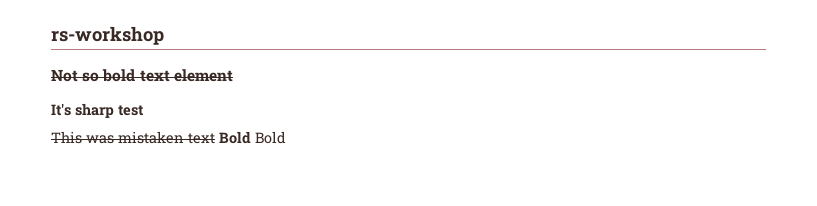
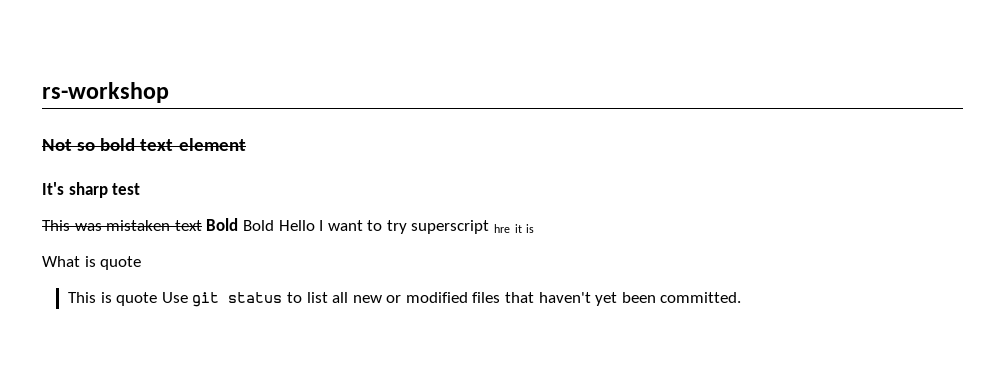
- This was mistaken text Bold Bold
+ This was mistaken text Bold Bold Hello I want to try superscript hre it is
+ What is quote
+ This is quote Use git status to list all new or modified files that haven't yet been committed.

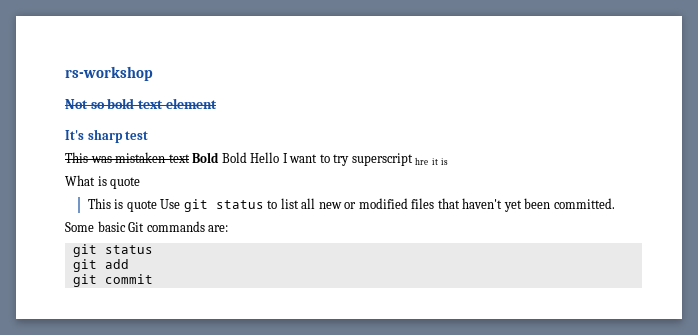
+ Some basic Git commands are:
+ git status
+ git add
+ git commit

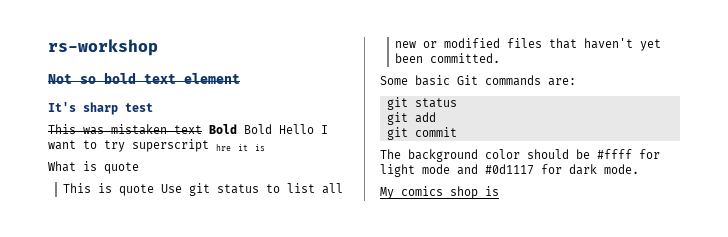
+ The background color should be #ffff for light mode and #0d1117 for dark mode.
+ My comics shop is

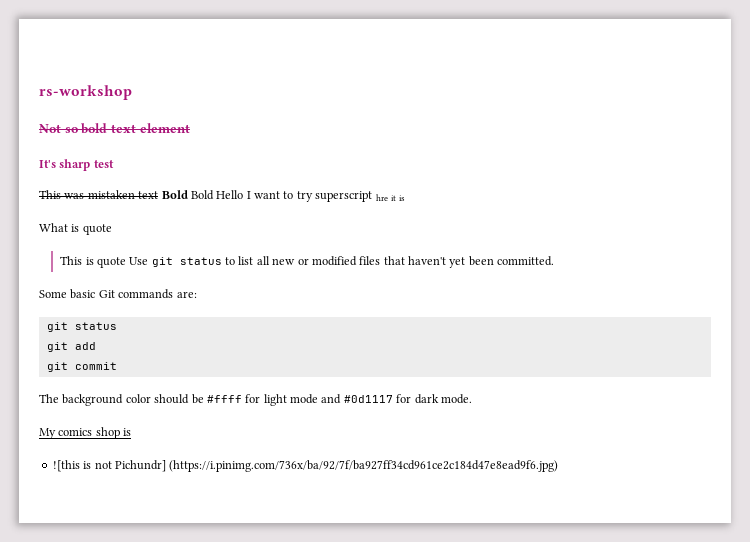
+ ![this is not Pichundr] (https://i.pinimg.com/736x/ba/92/7f/ba927ff34cd961ce2c184d47e8ead9f6.jpg)

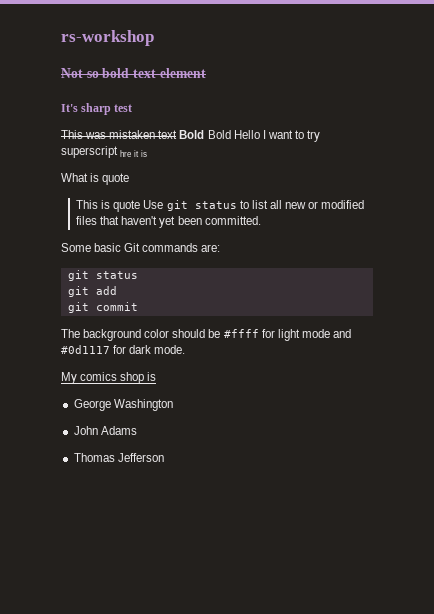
- ![this is not Pichundr] (https://i.pinimg.com/736x/ba/92/7f/ba927ff34cd961ce2c184d47e8ead9f6.jpg)
+ George Washington
+ John Adams
+ Thomas Jefferson

